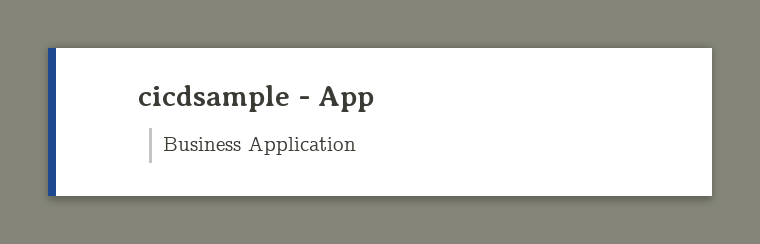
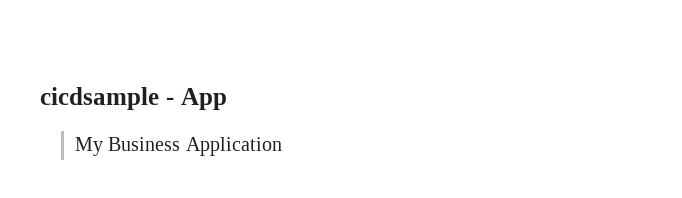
- Business Application
+ My Business Application

